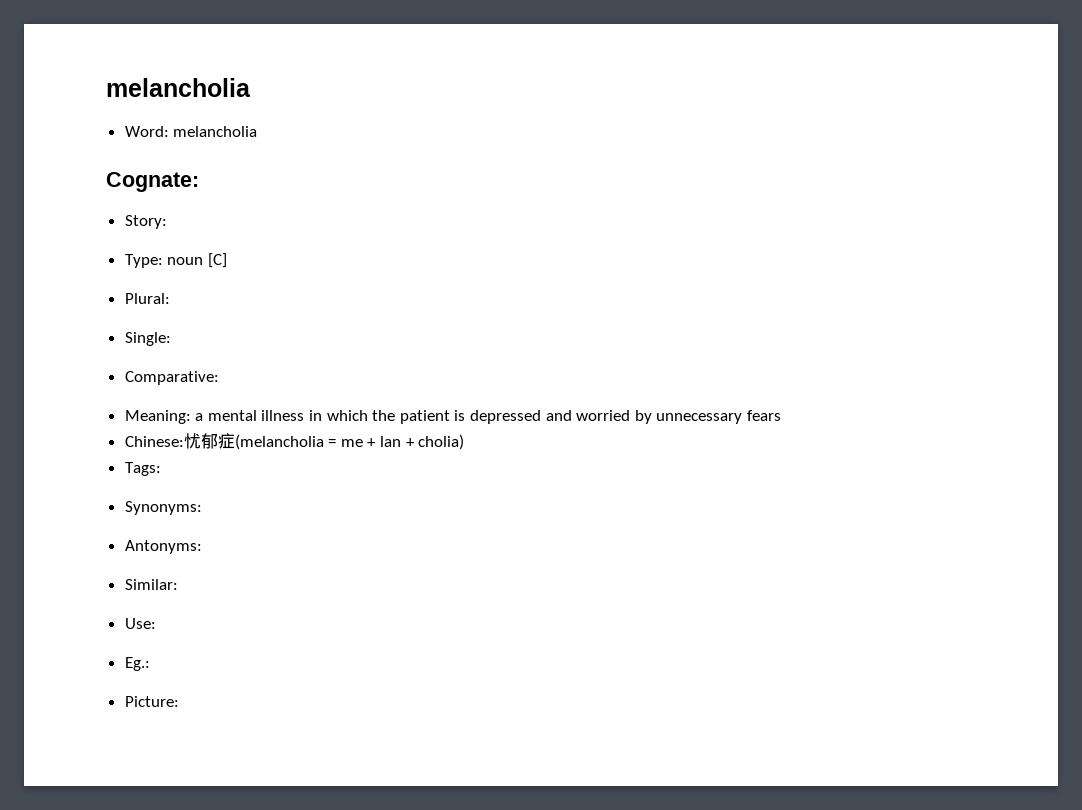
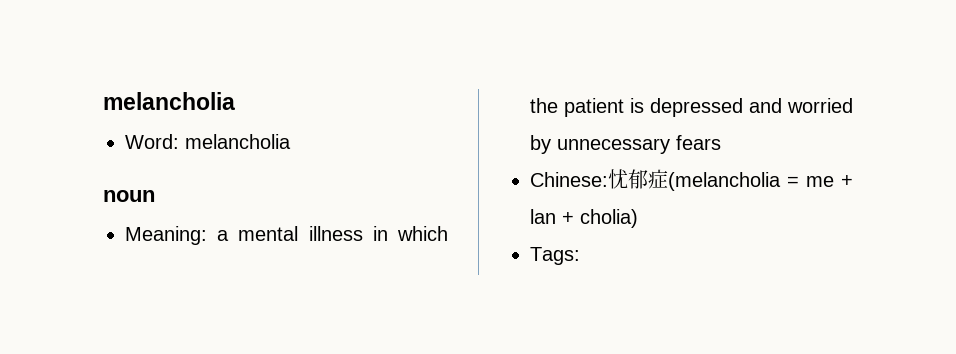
- Cognate:
- Story:
- Type: noun [C]
- Plural:
- Single:
- Comparative:
+ noun
- Synonyms:
- Antonyms:
- Similar:
- Use:
- Eg.:
- Picture:

